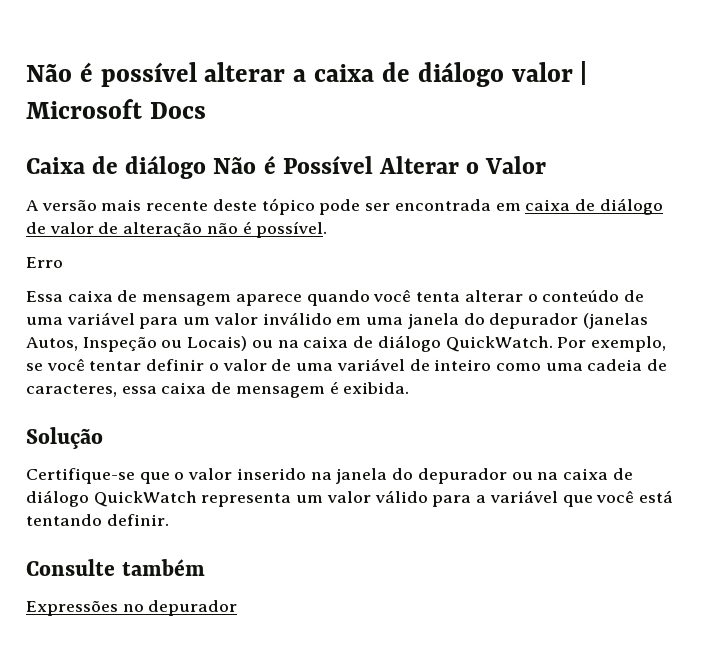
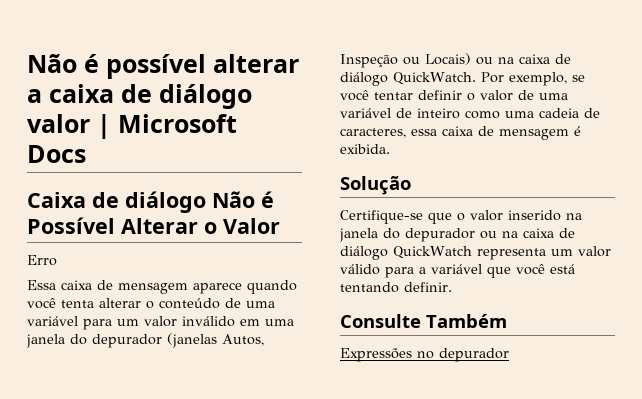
- A versão mais recente deste tópico pode ser encontrada em caixa de diálogo de valor de alteração não é possível.
- Consulte também
+ Consulte Também

